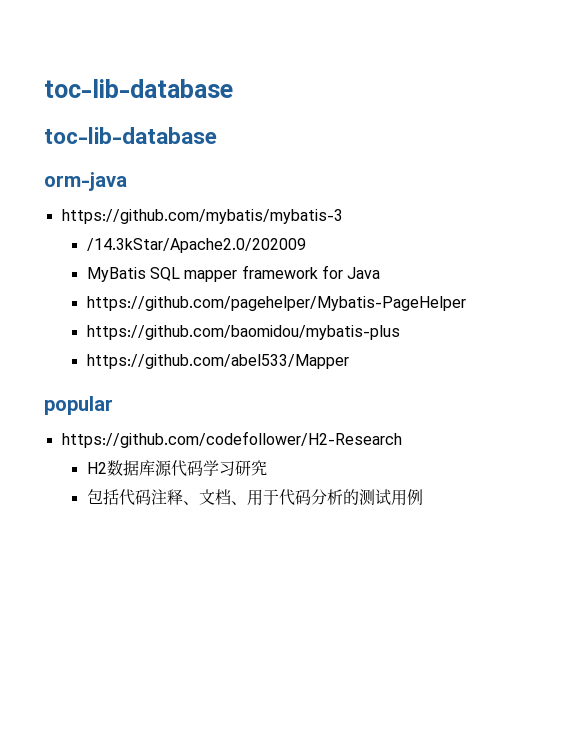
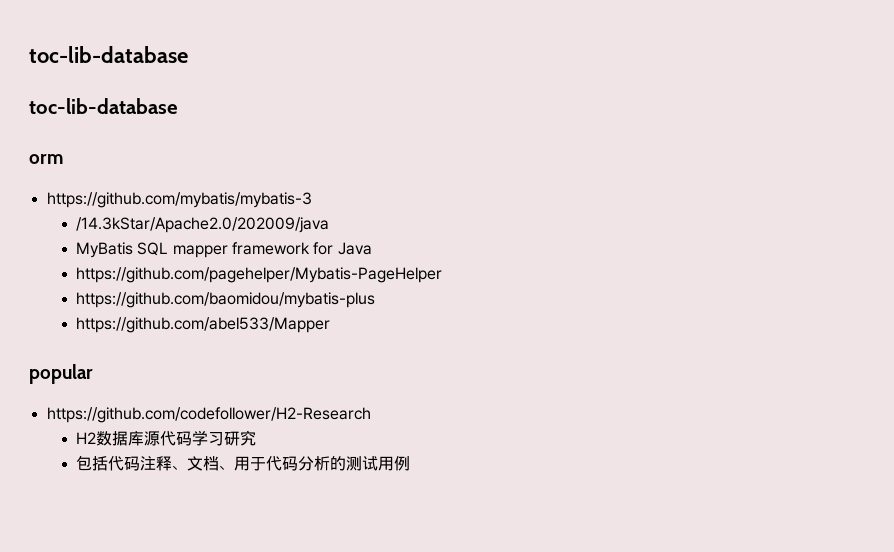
- orm-java
+ orm
- /14.3kStar/Apache2.0/202009
+ /14.3kStar/Apache2.0/202009/java

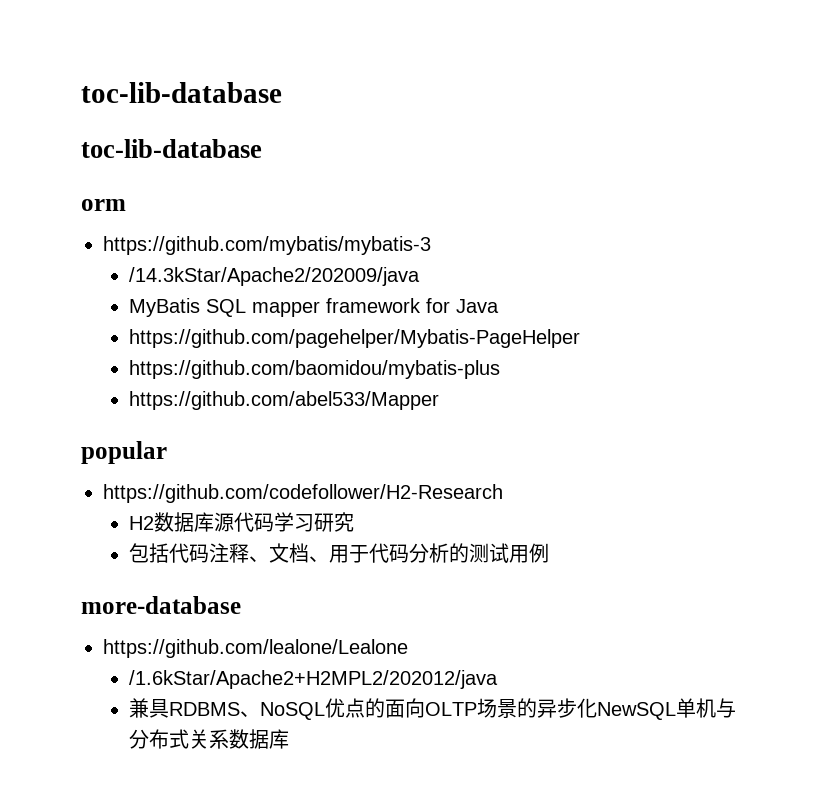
- /14.3kStar/Apache2.0/202009/java
+ /14.3kStar/Apache2/202009/java
+ more-database
+ https://github.com/lealone/Lealone
+ /1.6kStar/Apache2+H2MPL2/202012/java
+ 兼具RDBMS、NoSQL优点的面向OLTP场景的异步化NewSQL单机与分布式关系数据库

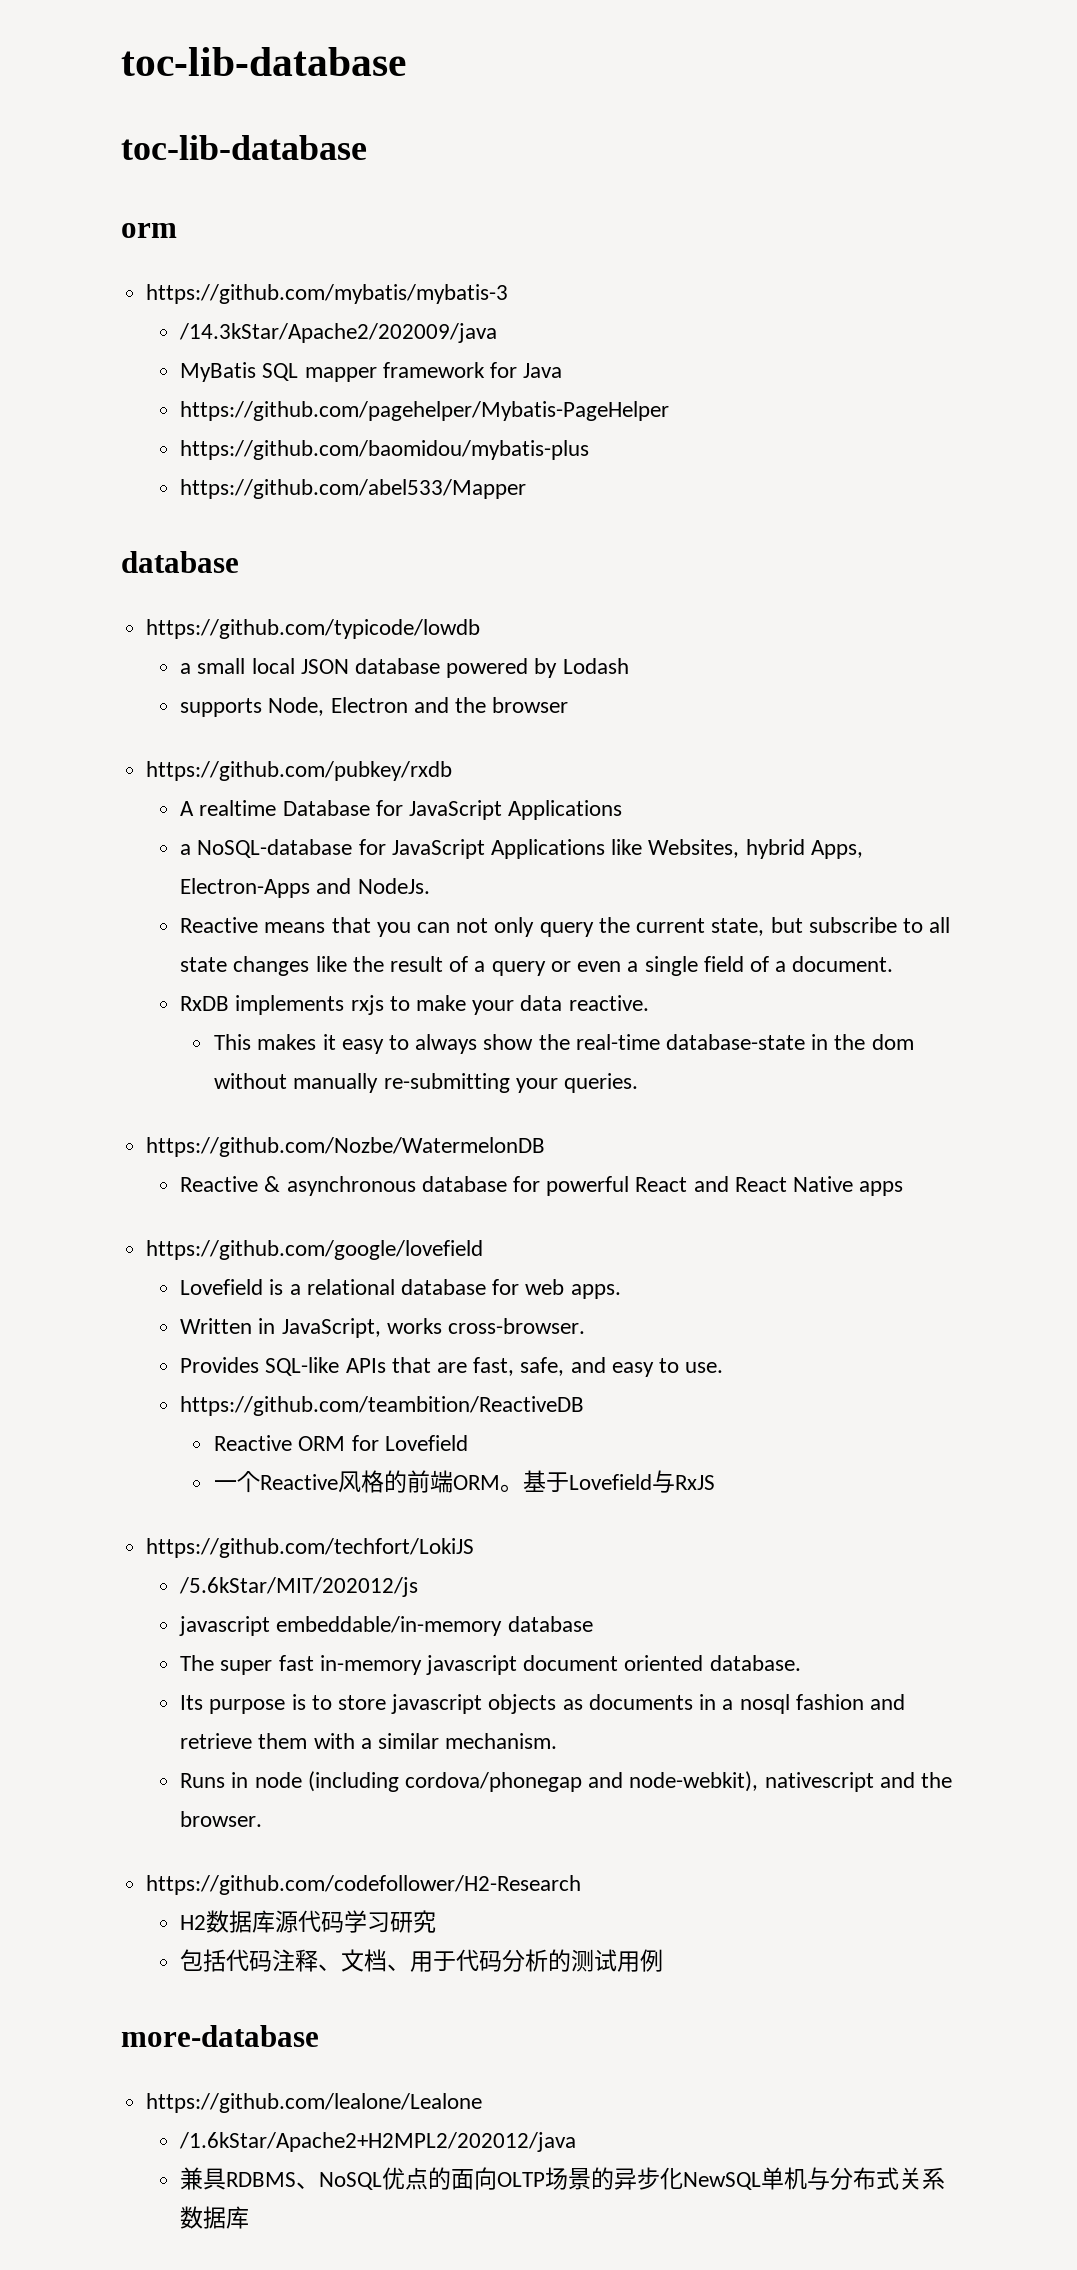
  https://github.com/abel533/Mapper
- popular
+ database
+ https://github.com/typicode/lowdb
+ a small local JSON database powered by Lodash
+ supports Node, Electron and the browser
+ https://github.com/pubkey/rxdb
+ A realtime Database for JavaScript Applications
+ a NoSQL-database for JavaScript Applications like Websites, hybrid Apps, Electron-Apps and NodeJs.
+ Reactive means that you can not only query the current state, but subscribe to all state changes like the result of a query or even a single field of a document.
+ RxDB implements rxjs to make your data reactive.
+ This makes it easy to always show the real-time database-state in the dom without manually re-submitting your queries.
+ https://github.com/Nozbe/WatermelonDB
+ Reactive & asynchronous database for powerful React and React Native apps
+ https://github.com/google/lovefield
+ Lovefield is a relational database for web apps.
+ Written in JavaScript, works cross-browser.
+ Provides SQL-like APIs that are fast, safe, and easy to use.
+ https://github.com/teambition/ReactiveDB
+ Reactive ORM for Lovefield
+ 一个Reactive风格的前端ORM。基于Lovefield与RxJS
+ https://github.com/techfort/LokiJS
+ /5.6kStar/MIT/202012/js
+ javascript embeddable/in-memory database
+ The super fast in-memory javascript document oriented database.
+ Its purpose is to store javascript objects as documents in a nosql fashion and retrieve them with a similar mechanism.
+ Runs in node (including cordova/phonegap and node-webkit), nativescript and the browser.

